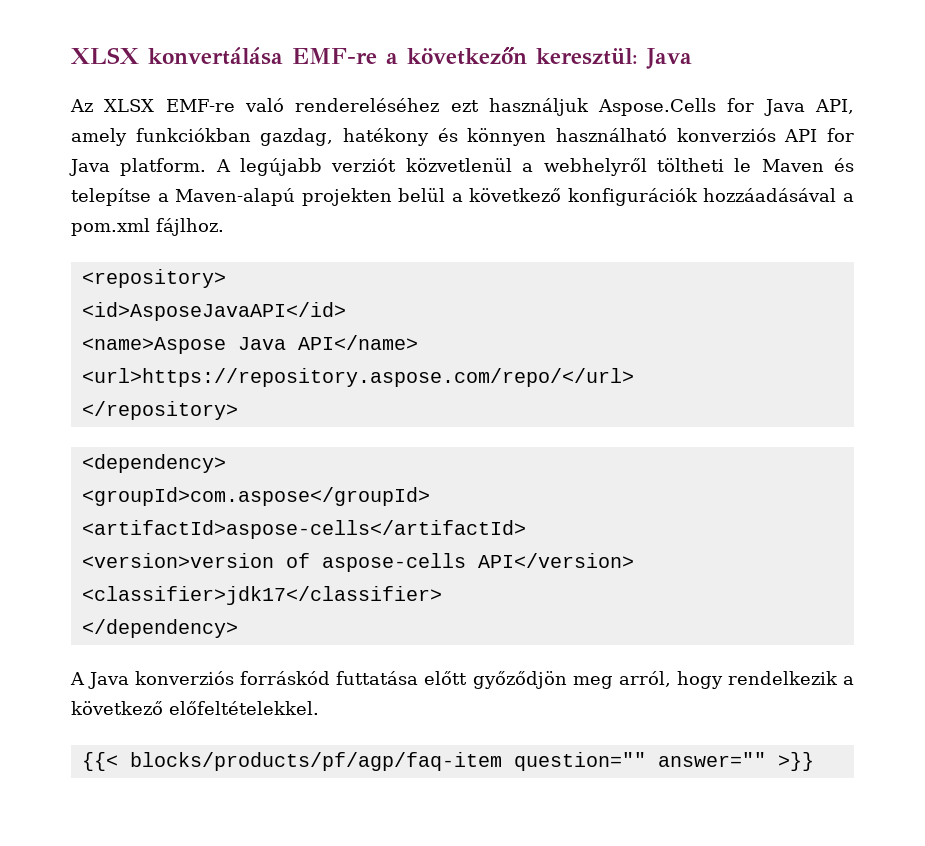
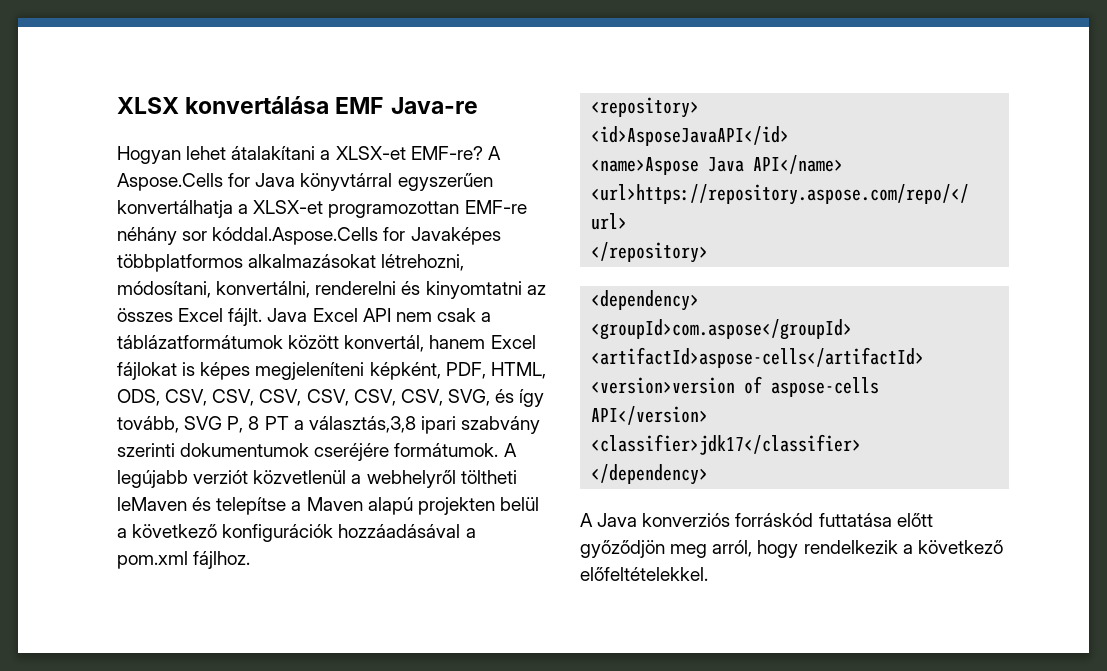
- XLSX konvertálása EMF-re a következőn keresztül: Java
- Az XLSX EMF-re való rendereléséhez ezt használjuk Aspose.Cells for Java API, amely funkciókban gazdag, hatékony és könnyen használható konverziós API for Java platform.
+ XLSX konvertálása EMF Java-re
+ Hogyan lehet átalakítani a XLSX-et EMF-re? A Aspose.Cells for Java könyvtárral egyszerűen konvertálhatja a XLSX-et programozottan EMF-re néhány sor kóddal.Aspose.Cells for Javaképes többplatformos alkalmazásokat létrehozni, módosítani, konvertálni, renderelni és kinyomtatni az összes Excel fájlt. Java Excel API nem csak a táblázatformátumok között konvertál, hanem Excel fájlokat is képes megjeleníteni képként, PDF, HTML, ODS, CSV, CSV, CSV, CSV, CSV, CSV, SVG, és így tovább, SVG P, 8 PT a választás,3,8 ipari szabvány szerinti dokumentumok cseréjére formátumok.
- A legújabb verziót közvetlenül a webhelyről töltheti le Maven és telepítse a Maven-alapú projekten belül a következő konfigurációk hozzáadásával a pom.xml fájlhoz.
+ A legújabb verziót közvetlenül a webhelyről töltheti leMaven és telepítse a Maven alapú projekten belül a következő konfigurációk hozzáadásával a pom.xml fájlhoz.
- {{< blocks/products/pf/agp/faq-item question="" answer="" >}}

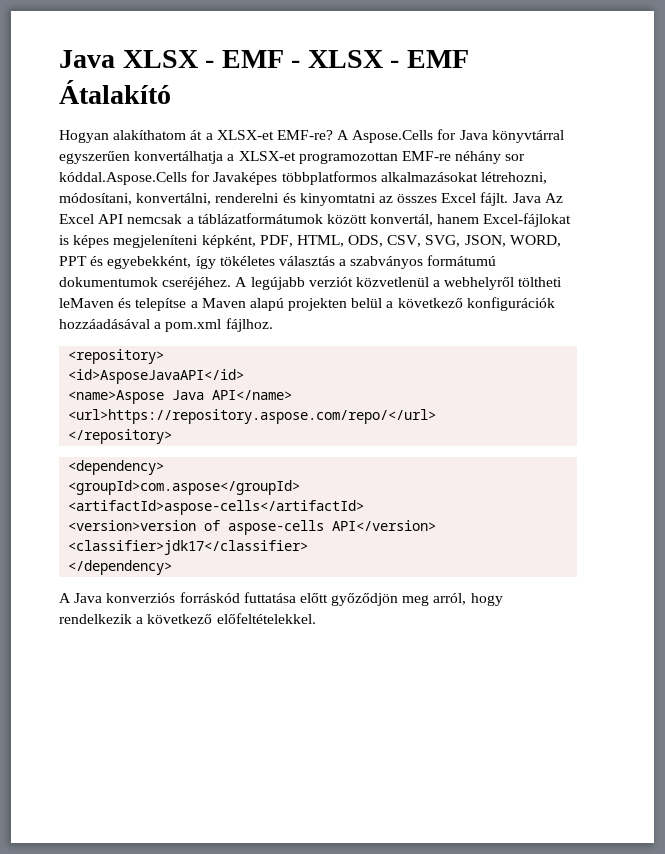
- XLSX konvertálása EMF Java-re
+ Java XLSX - EMF - XLSX - EMF Átalakító
- Hogyan lehet átalakítani a XLSX-et EMF-re?
+ Hogyan alakíthatom át a XLSX-et EMF-re?
- Java Excel API nem csak a táblázatformátumok között konvertál, hanem Excel fájlokat is képes megjeleníteni képként, PDF, HTML, ODS, CSV, CSV, CSV, CSV, CSV, CSV, SVG, és így tovább, SVG P, 8 PT a választás,3,8 ipari szabvány szerinti dokumentumok cseréjére formátumok.
+ Java Az Excel API nemcsak a táblázatformátumok között konvertál, hanem Excel-fájlokat is képes megjeleníteni képként, PDF, HTML, ODS, CSV, SVG, JSON, WORD, PPT és egyebekként, így tökéletes választás a szabványos formátumú dokumentumok cseréjéhez.

